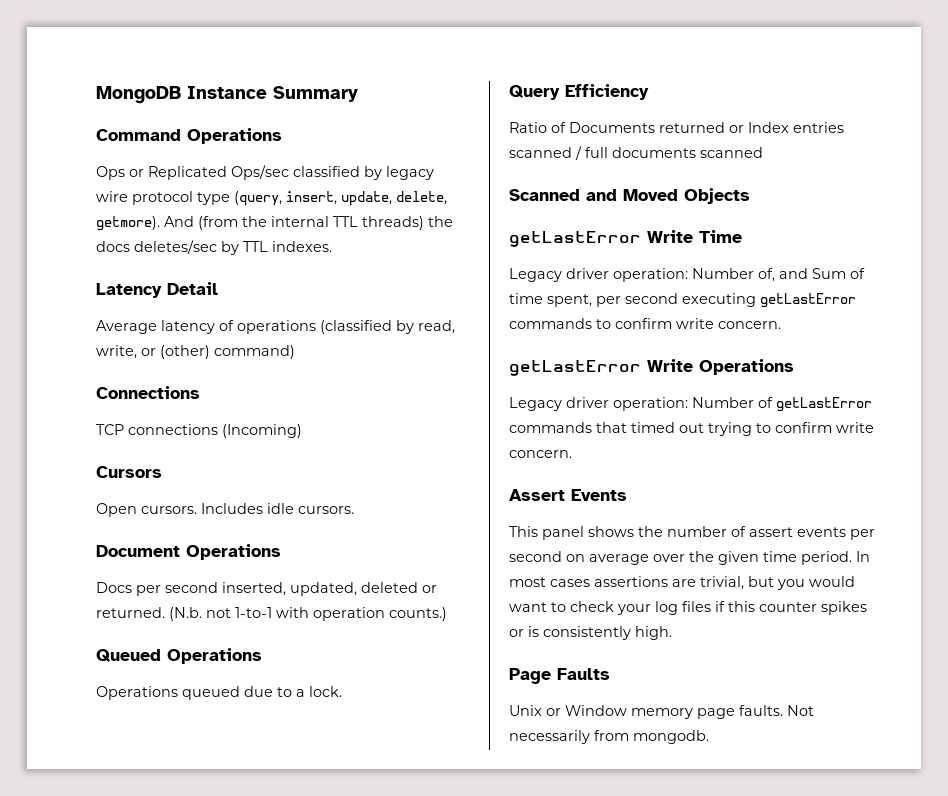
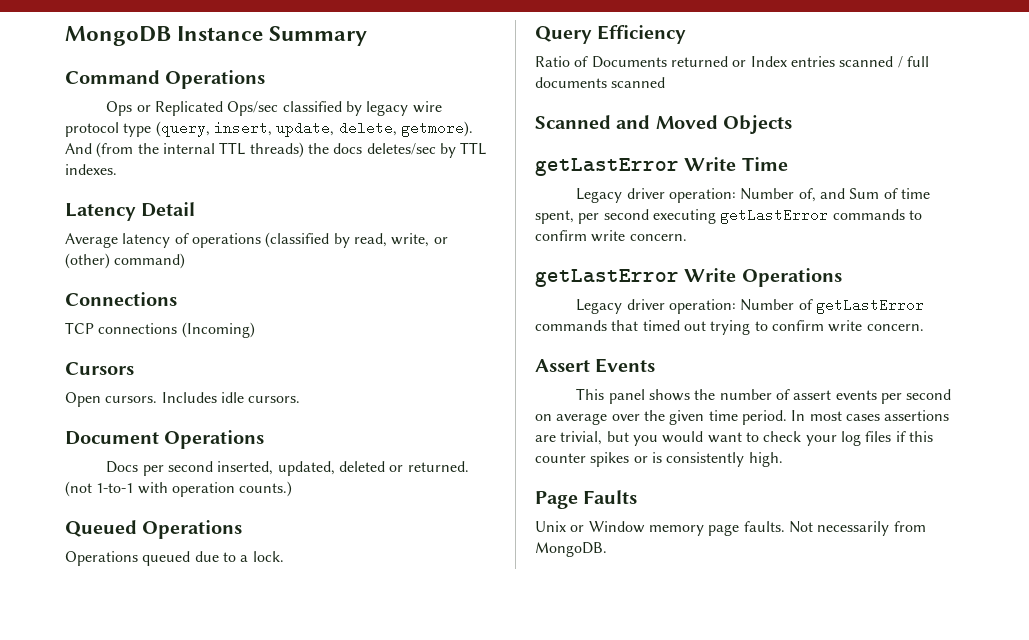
- (N.b. not 1-to-1 with operation counts.)
+ (not 1-to-1 with operation counts.)
- Not necessarily from mongodb.
+ Not necessarily from MongoDB.

